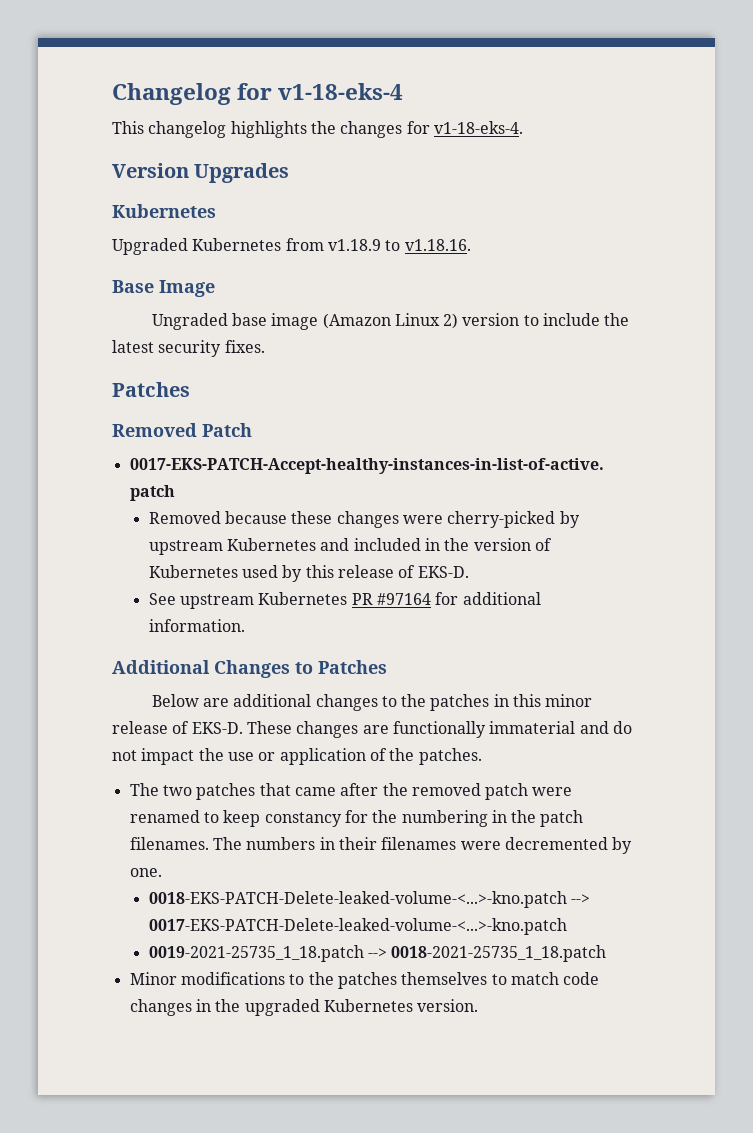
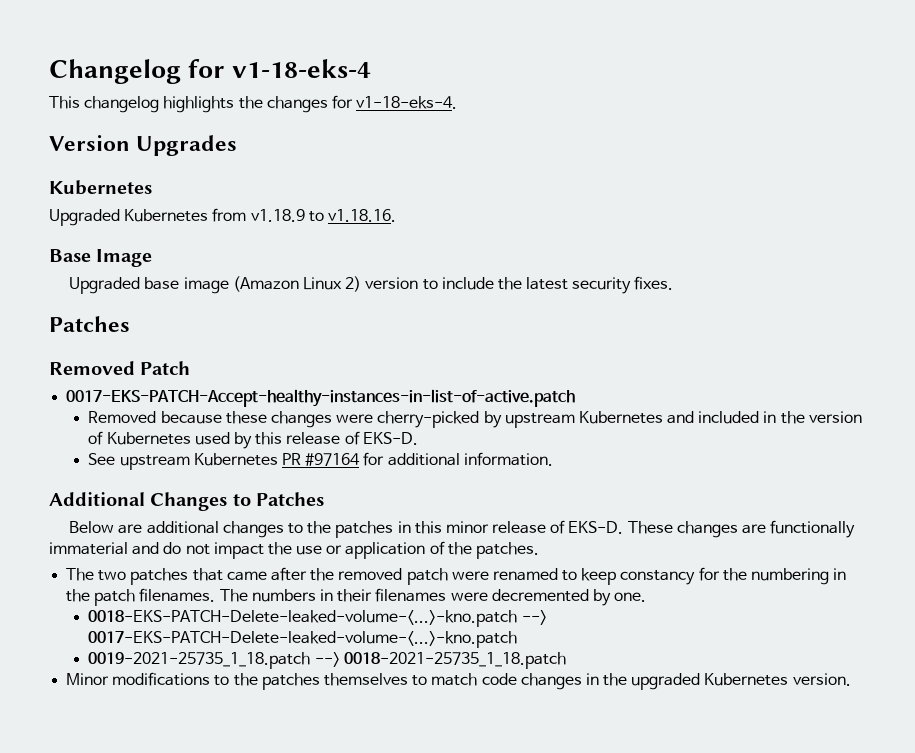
- Ungraded base image (Amazon Linux 2) version to include the latest security fixes.
+ Upgraded base image (Amazon Linux 2) version to include the latest security fixes.

